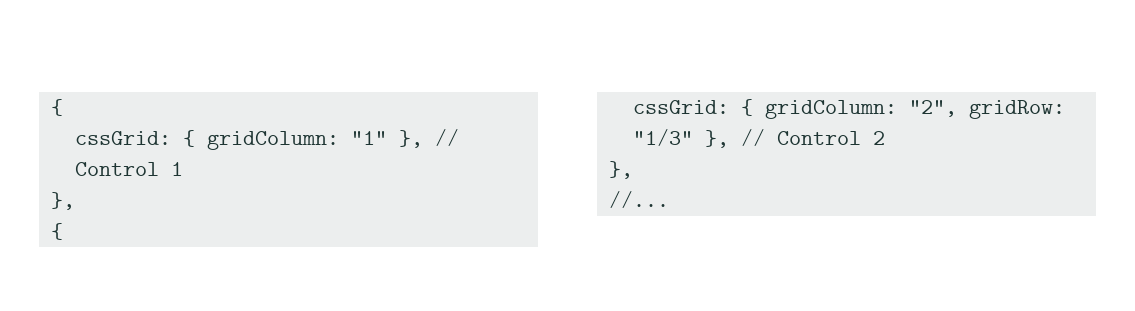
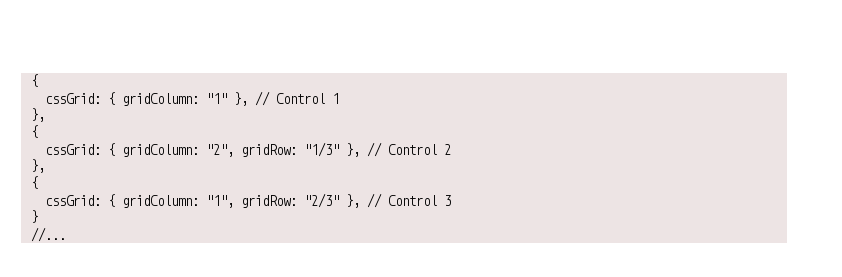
  cssGrid: { gridColumn: "2", gridRow: "1/3" }, // Control 2
  },
+ {
+ cssGrid: { gridColumn: "1", gridRow: "2/3" }, // Control 3
+ }

